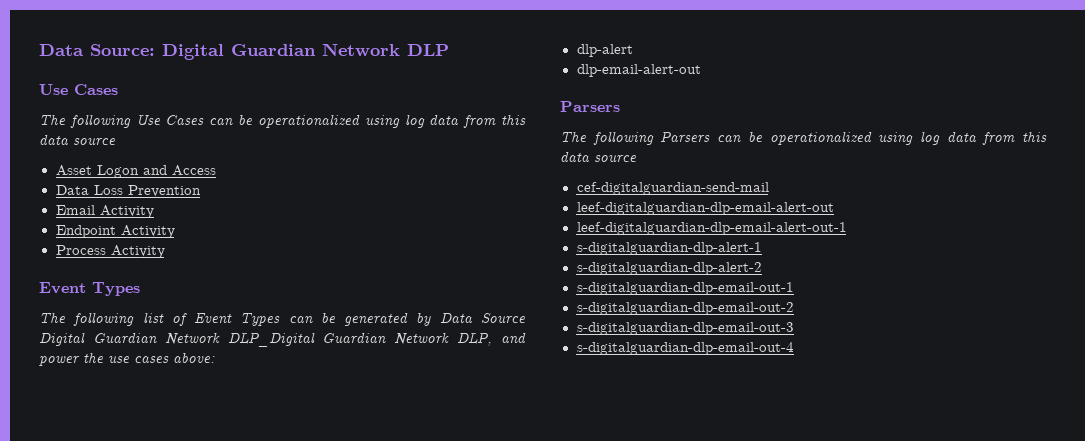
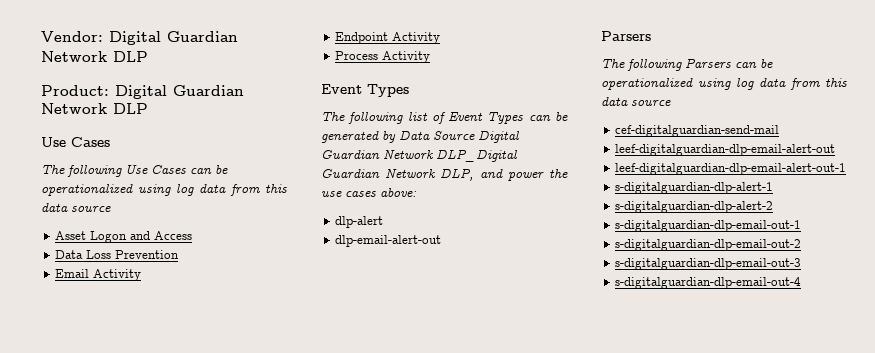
- Data Source: Digital Guardian Network DLP
+ Vendor: Digital Guardian Network DLP
+ Product: Digital Guardian Network DLP

